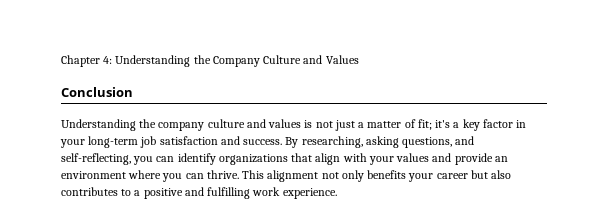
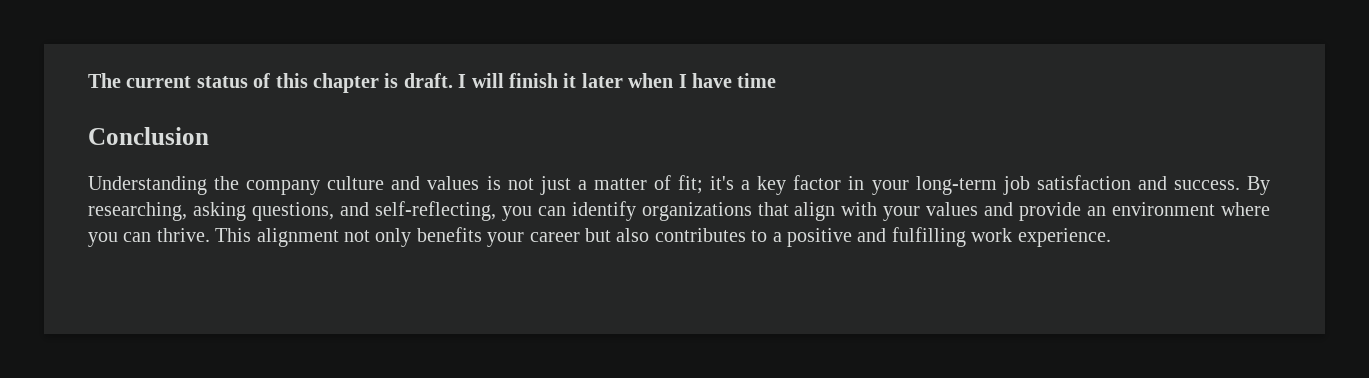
- Chapter 4: Understanding the Company Culture and Values
+ The current status of this chapter is draft. I will finish it later when I have time

